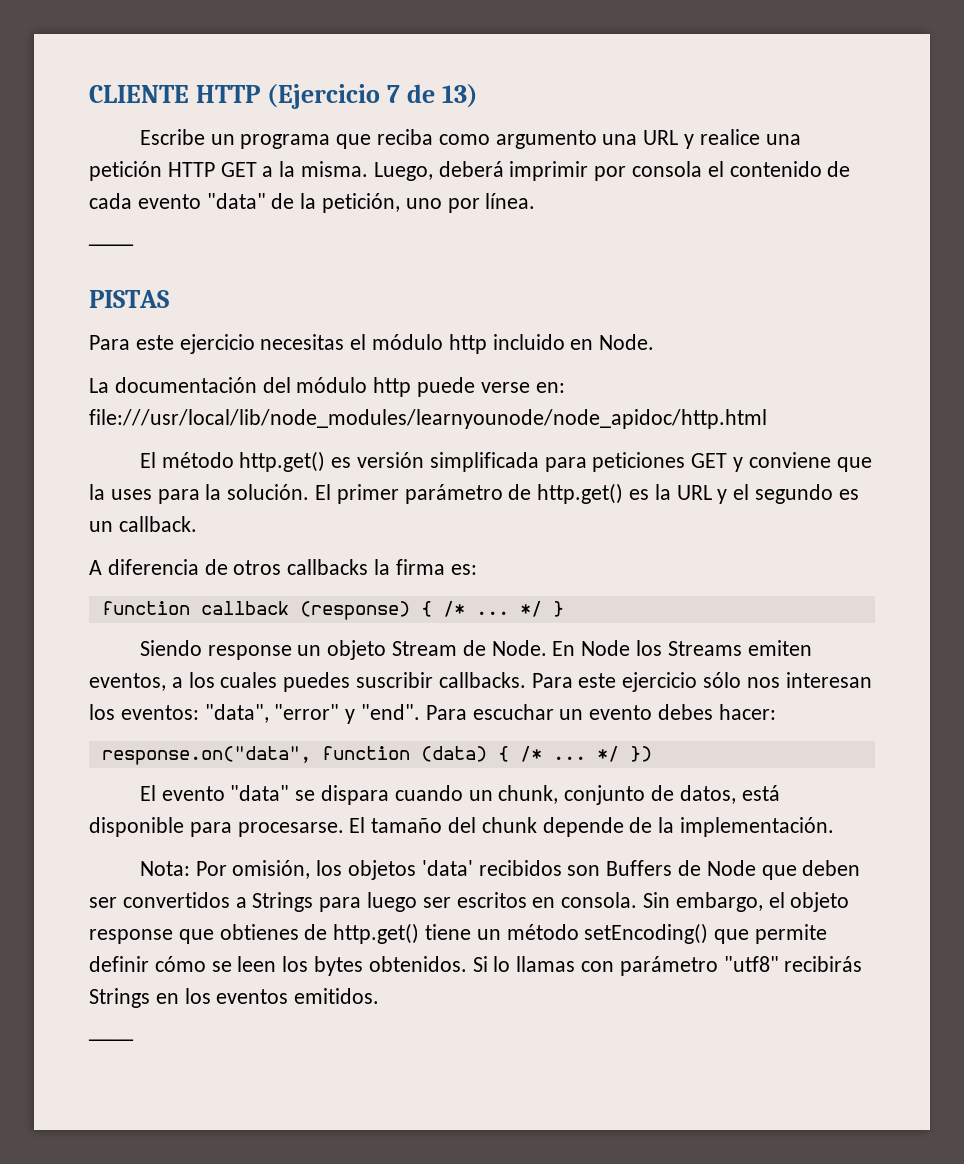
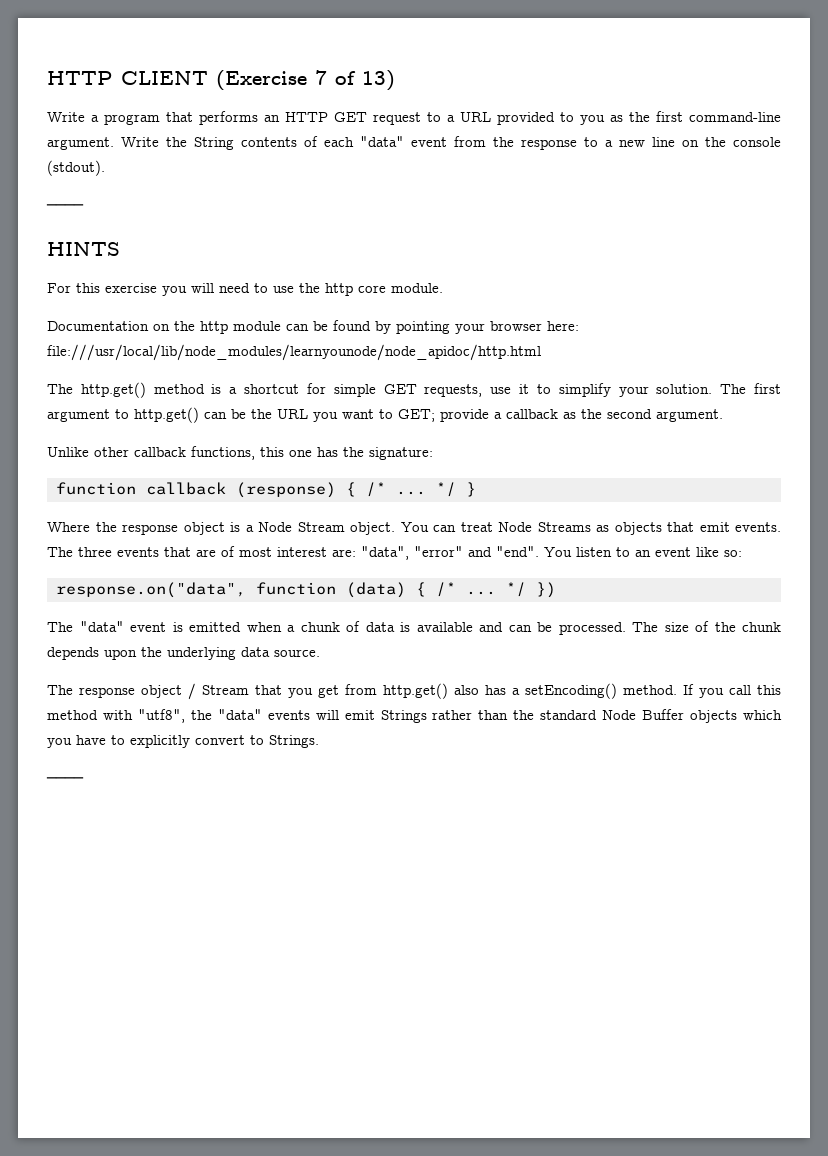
- CLIENTE HTTP (Ejercicio 7 de 13)
- Escribe un programa que reciba como argumento una URL y realice una petición HTTP GET a la misma. Luego, deberá imprimir por consola el contenido de cada evento "data" de la petición, uno por línea.
+ HTTP CLIENT (Exercise 7 of 13)
+ Write a program that performs an HTTP GET request to a URL provided to you as the first command-line argument. Write the String contents of each "data" event from the response to a new line on the console (stdout).
  ────
- PISTAS
- Para este ejercicio necesitas el módulo http incluido en Node.
- La documentación del módulo http puede verse en: file:///usr/local/lib/node_modules/learnyounode/node_apidoc/http.html
- El método http.get() es versión simplificada para peticiones GET y conviene que la uses para la solución. El primer parámetro de http.get() es la URL y el segundo es un callback.
- A diferencia de otros callbacks la firma es:
+ HINTS
+ For this exercise you will need to use the http core module.
+ Documentation on the http module can be found by pointing your browser here: file:///usr/local/lib/node_modules/learnyounode/node_apidoc/http.html
+ The http.get() method is a shortcut for simple GET requests, use it to simplify your solution. The first argument to http.get() can be the URL you want to GET; provide a callback as the second argument.
+ Unlike other callback functions, this one has the signature:
- Siendo response un objeto Stream de Node. En Node los Streams emiten eventos, a los cuales puedes suscribir callbacks. Para este ejercicio sólo nos interesan los eventos: "data", "error" y "end". Para escuchar un evento debes hacer:
+ Where the response object is a Node Stream object. You can treat Node Streams as objects that emit events. The three events that are of most interest are: "data", "error" and "end". You listen to an event like so:
- El evento "data" se dispara cuando un chunk, conjunto de datos, está disponible para procesarse. El tamaño del chunk depende de la implementación.
- Nota: Por omisión, los objetos 'data' recibidos son Buffers de Node que deben ser convertidos a Strings para luego ser escritos en consola. Sin embargo, el objeto response que obtienes de http.get() tiene un método setEncoding() que permite definir cómo se leen los bytes obtenidos. Si lo llamas con parámetro "utf8" recibirás Strings en los eventos emitidos.
+ The "data" event is emitted when a chunk of data is available and can be processed. The size of the chunk depends upon the underlying data source.
+ The response object / Stream that you get from http.get() also has a setEncoding() method. If you call this method with "utf8", the "data" events will emit Strings rather than the standard Node Buffer objects which you have to explicitly convert to Strings.

